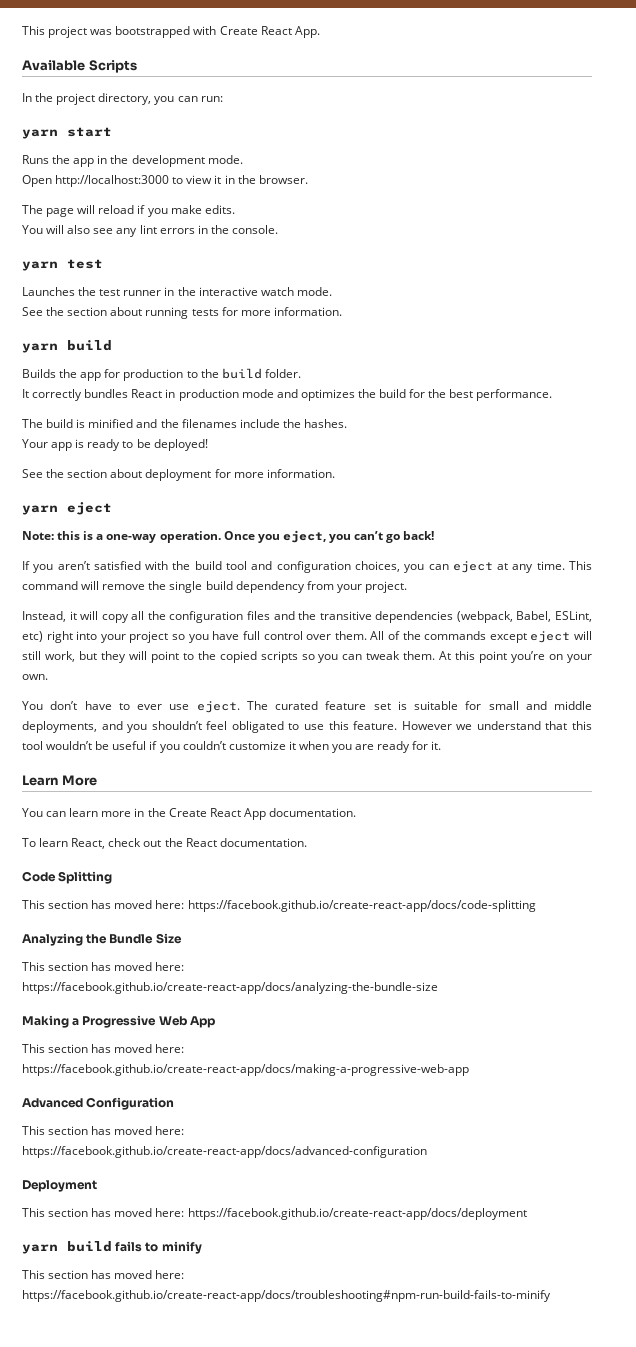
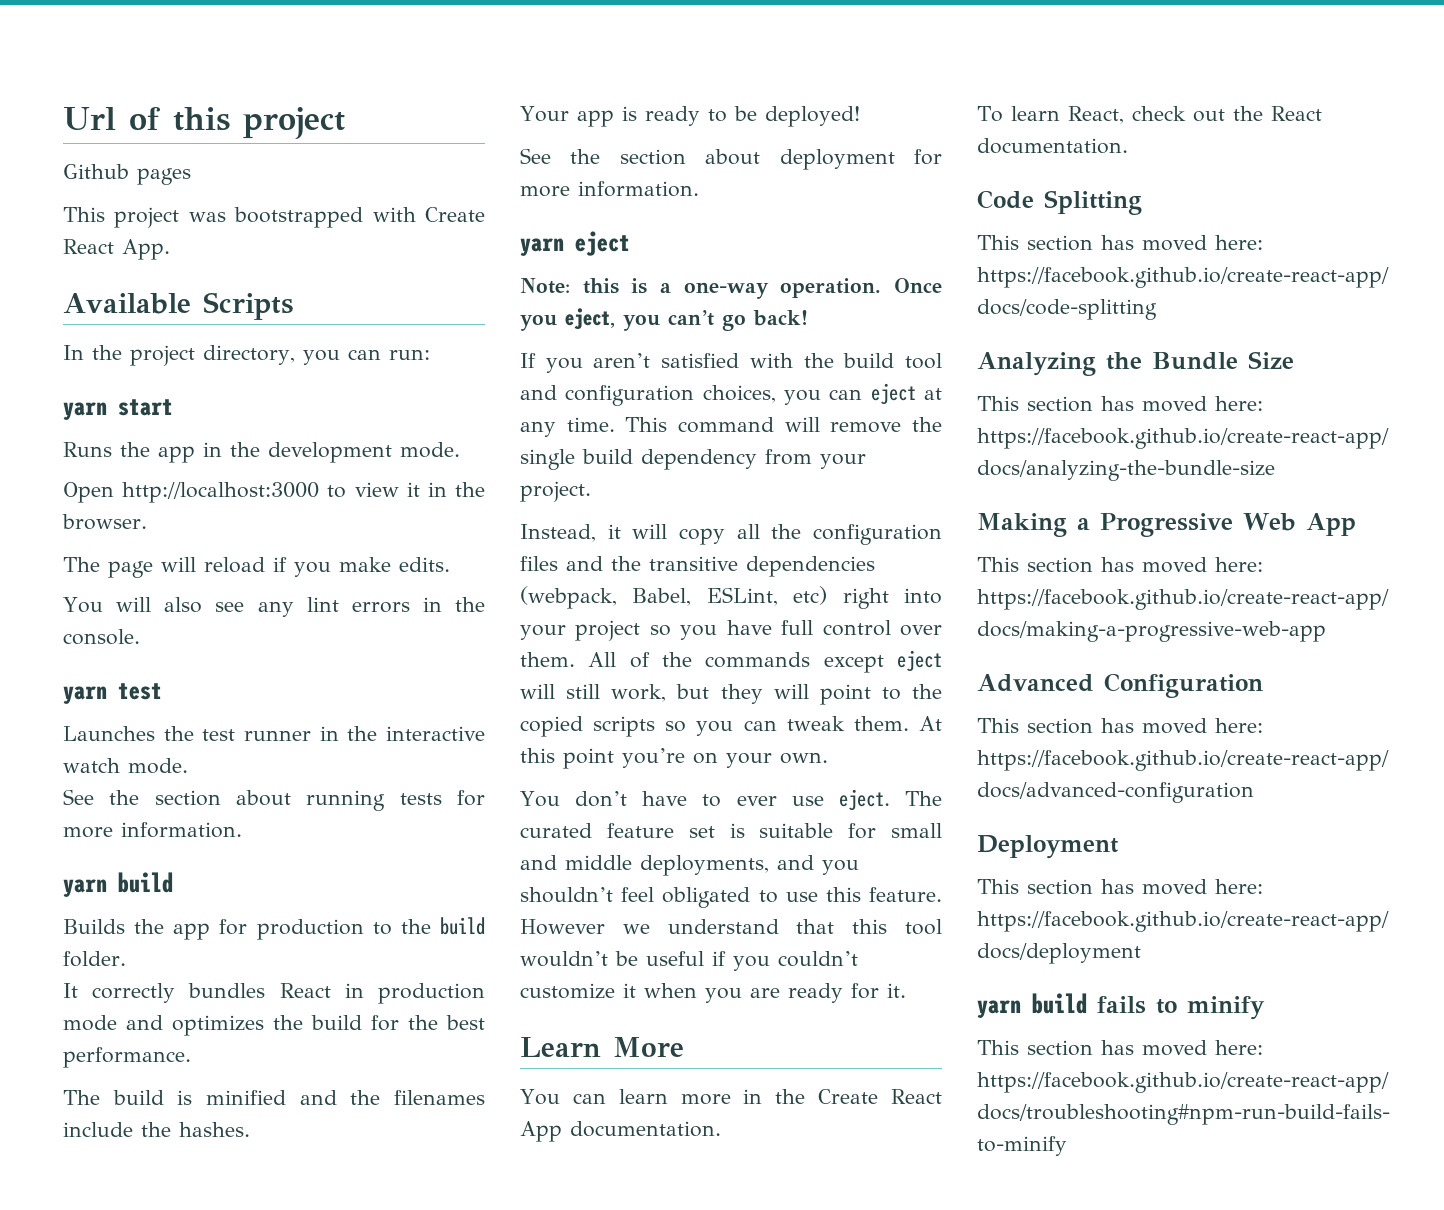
+ Url of this project
+ Github pages

